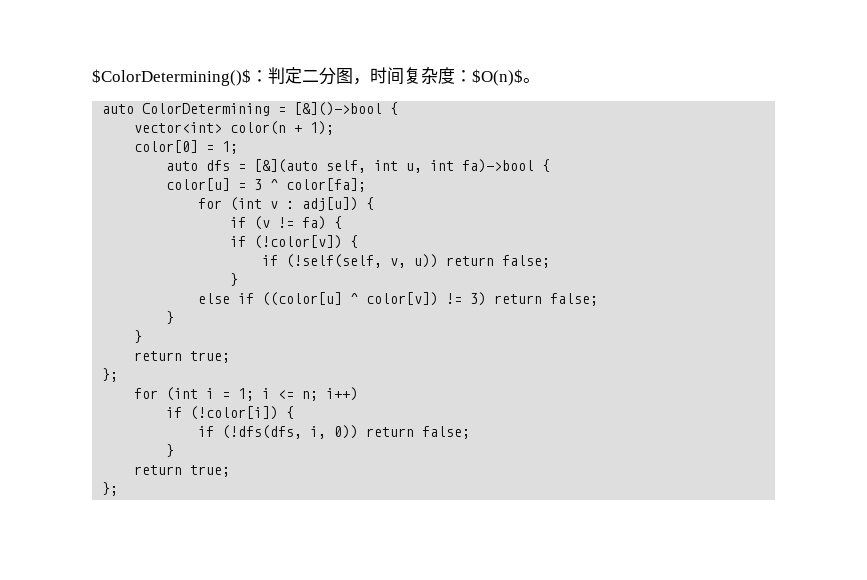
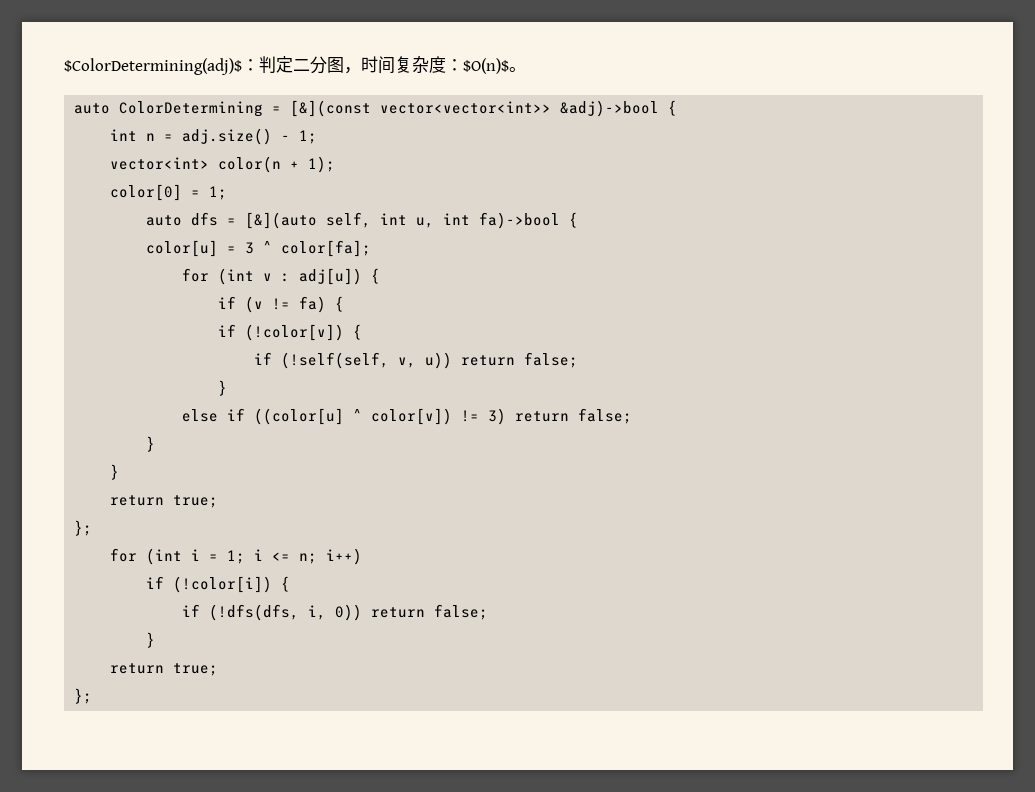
- $ColorDetermining()$：判定二分图，时间复杂度：$O(n)$。
+ $ColorDetermining(adj)$：判定二分图，时间复杂度：$O(n)$。
- auto ColorDetermining = [&]()->bool {
+ auto ColorDetermining = [&](const vector<vector<int>> &adj)->bool {
+ int n = adj.size() - 1;

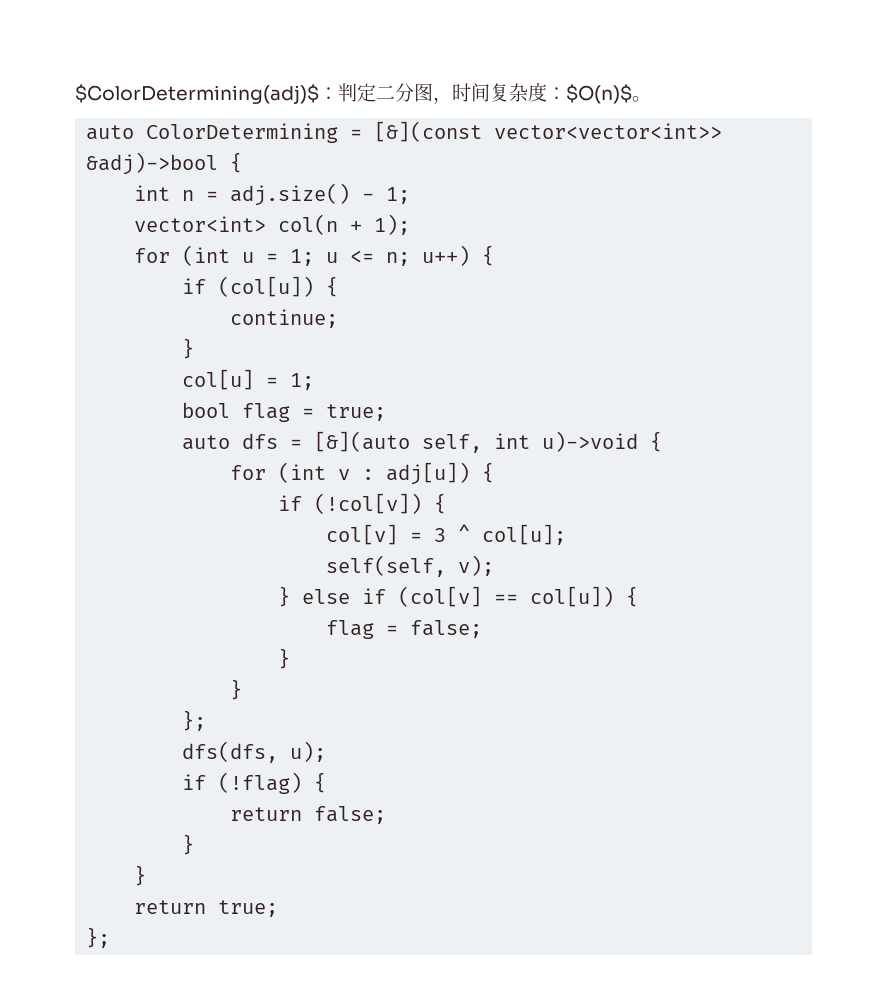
- vector<int> color(n + 1);
+ vector<int> col(n + 1);
- color[0] = 1;
+ for (int u = 1; u <= n; u++) {
+ if (col[u]) {
+ continue;
+ }
+ col[u] = 1;
+ bool flag = true;
- auto dfs = [&](auto self, int u, int fa)->bool {
- color[u] = 3 ^ color[fa];
+ auto dfs = [&](auto self, int u)->void {
- if (v != fa) {
- if (!color[v]) {
- if (!self(self, v, u)) return false;
+ if (!col[v]) {
+ col[v] = 3 ^ col[u];
+ self(self, v);
+ } else if (col[v] == col[u]) {
+ flag = false;
  }
- else if ((color[u] ^ color[v]) != 3) return false;
+ }
+ };
+ dfs(dfs, u);
+ if (!flag) {
+ return false;
- for (int i = 1; i <= n; i++)
- if (!color[i]) {
- if (!dfs(dfs, i, 0)) return false;
- }
- return true;
- };

